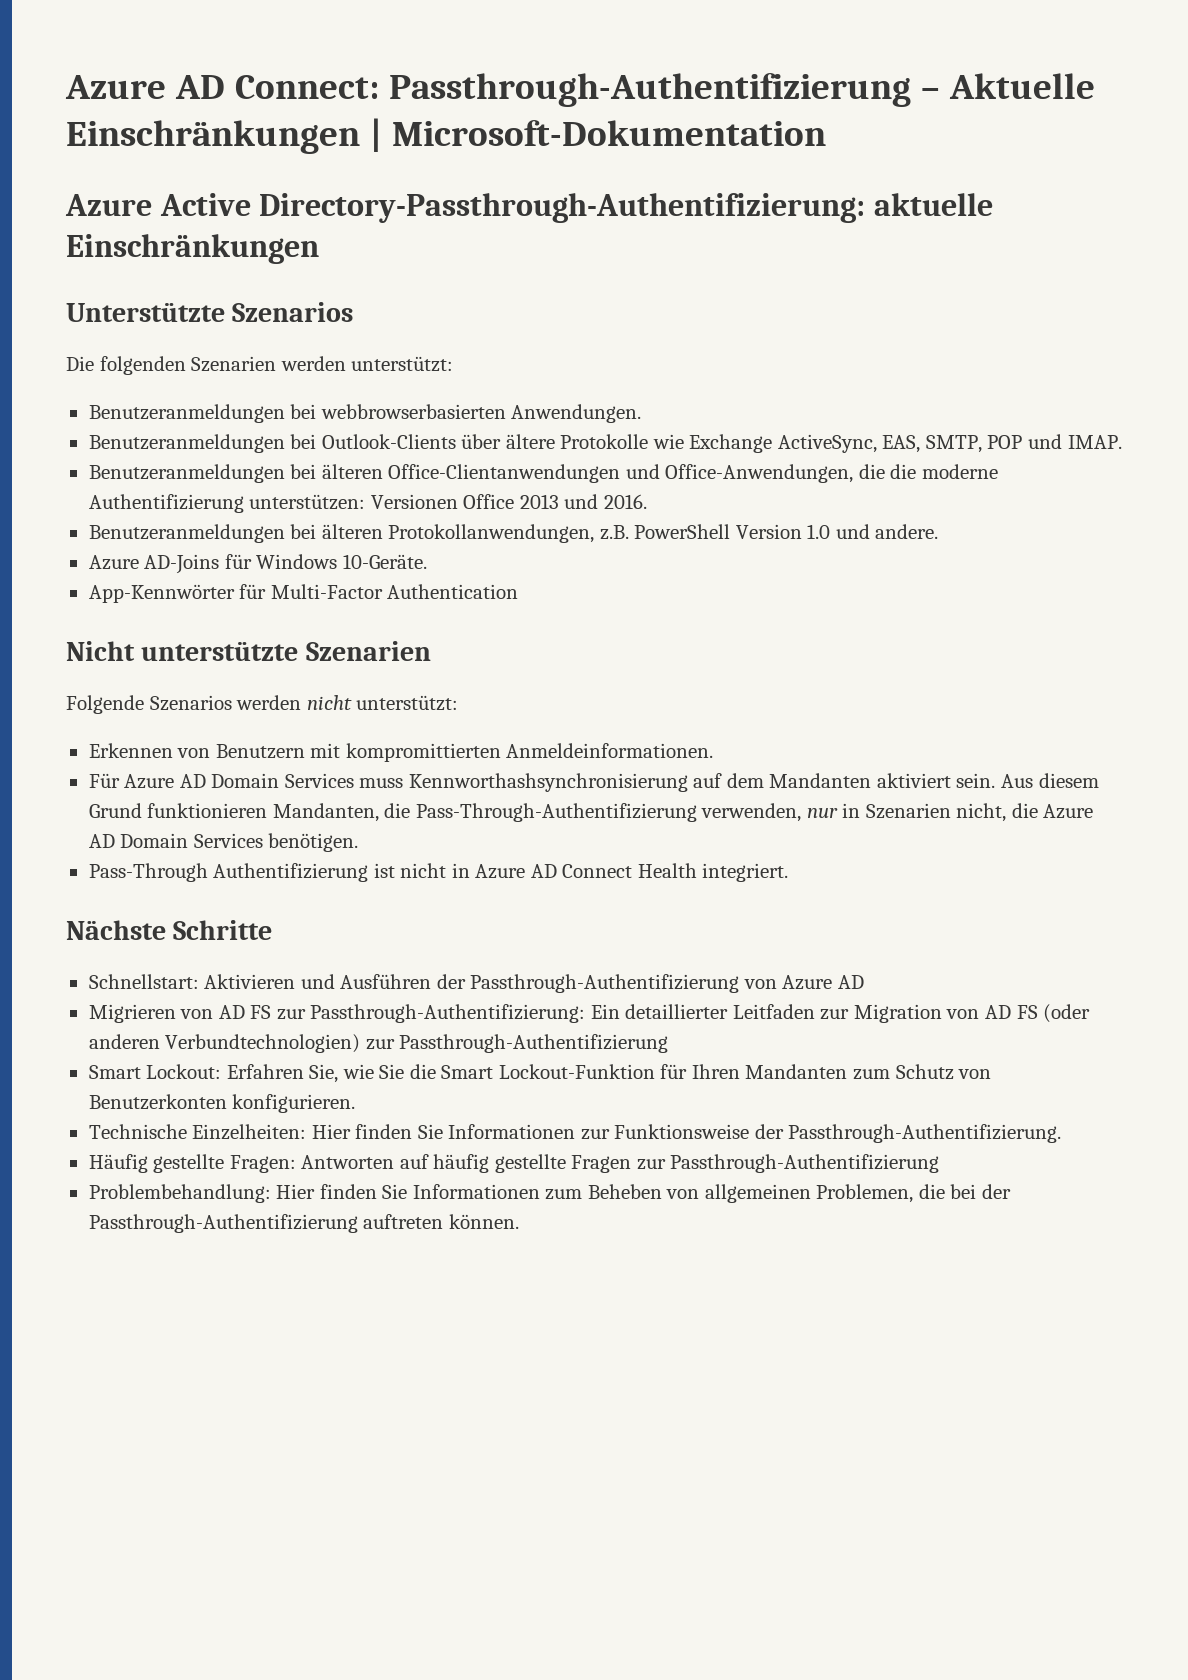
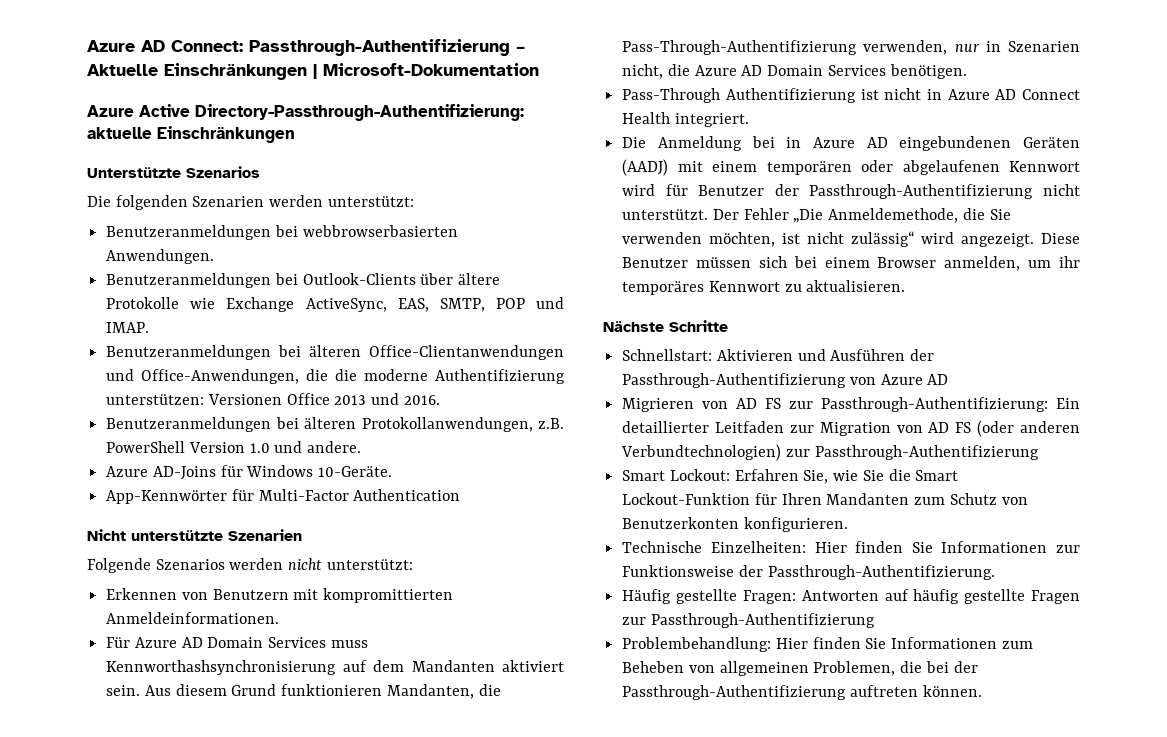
+ Die Anmeldung bei in Azure AD eingebundenen Geräten (AADJ) mit einem temporären oder abgelaufenen Kennwort wird für Benutzer der Passthrough-Authentifizierung nicht unterstützt. Der Fehler „Die Anmeldemethode, die Sie verwenden möchten, ist nicht zulässig“ wird angezeigt. Diese Benutzer müssen sich bei einem Browser anmelden, um ihr temporäres Kennwort zu aktualisieren.

